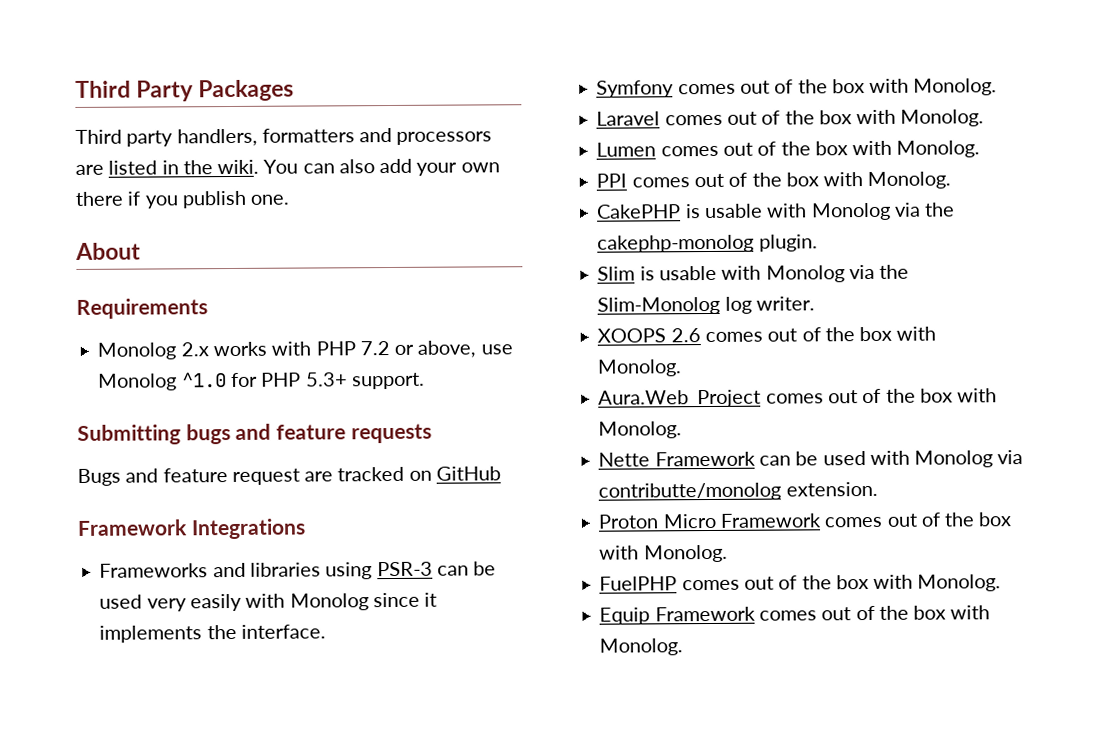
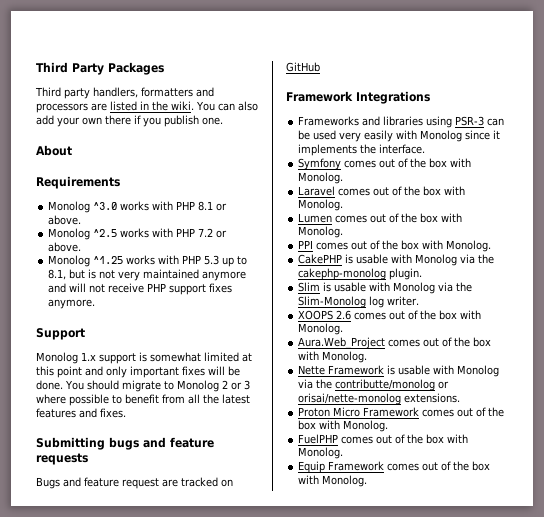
- Monolog 2.x works with PHP 7.2 or above, use Monolog ^1.0 for PHP 5.3+ support.
+ Monolog ^3.0 works with PHP 8.1 or above.
+ Monolog ^2.5 works with PHP 7.2 or above.
+ Monolog ^1.25 works with PHP 5.3 up to 8.1, but is not very maintained anymore and will not receive PHP support fixes anymore.
+ Support
+ Monolog 1.x support is somewhat limited at this point and only important fixes will be done. You should migrate to Monolog 2 or 3 where possible to benefit from all the latest features and fixes.
- Nette Framework can be used with Monolog via contributte/monolog extension.
+ Nette Framework is usable with Monolog via the contributte/monolog or orisai/nette-monolog extensions.

